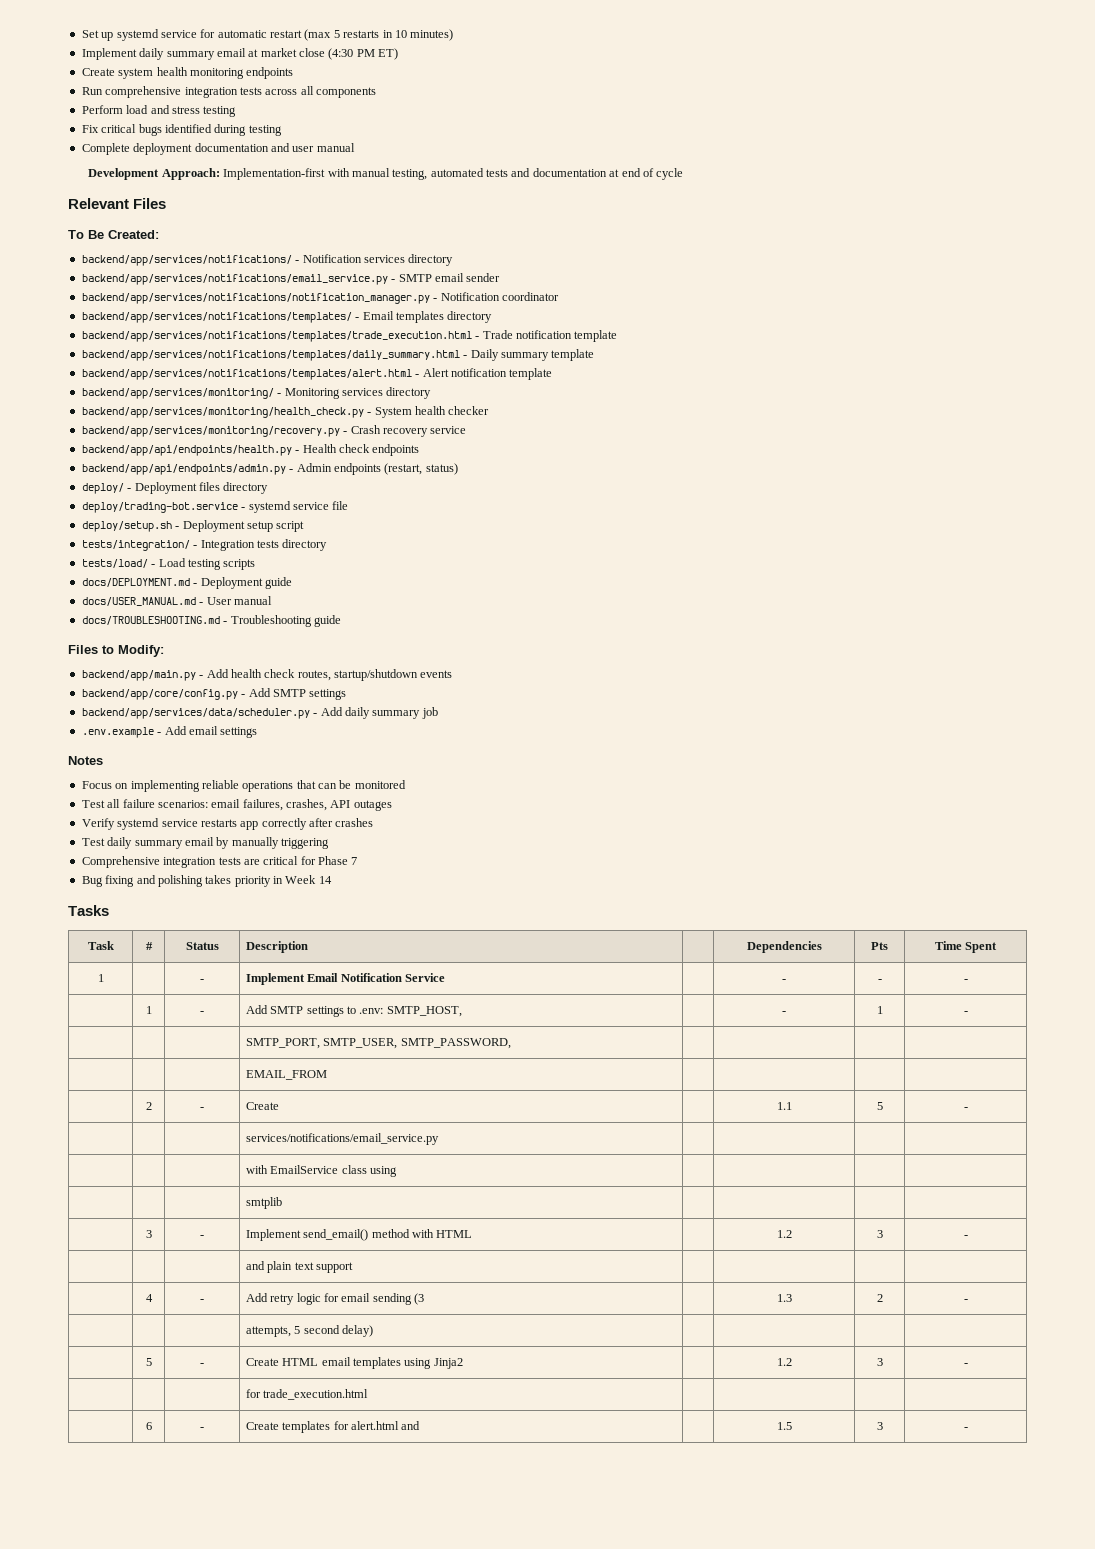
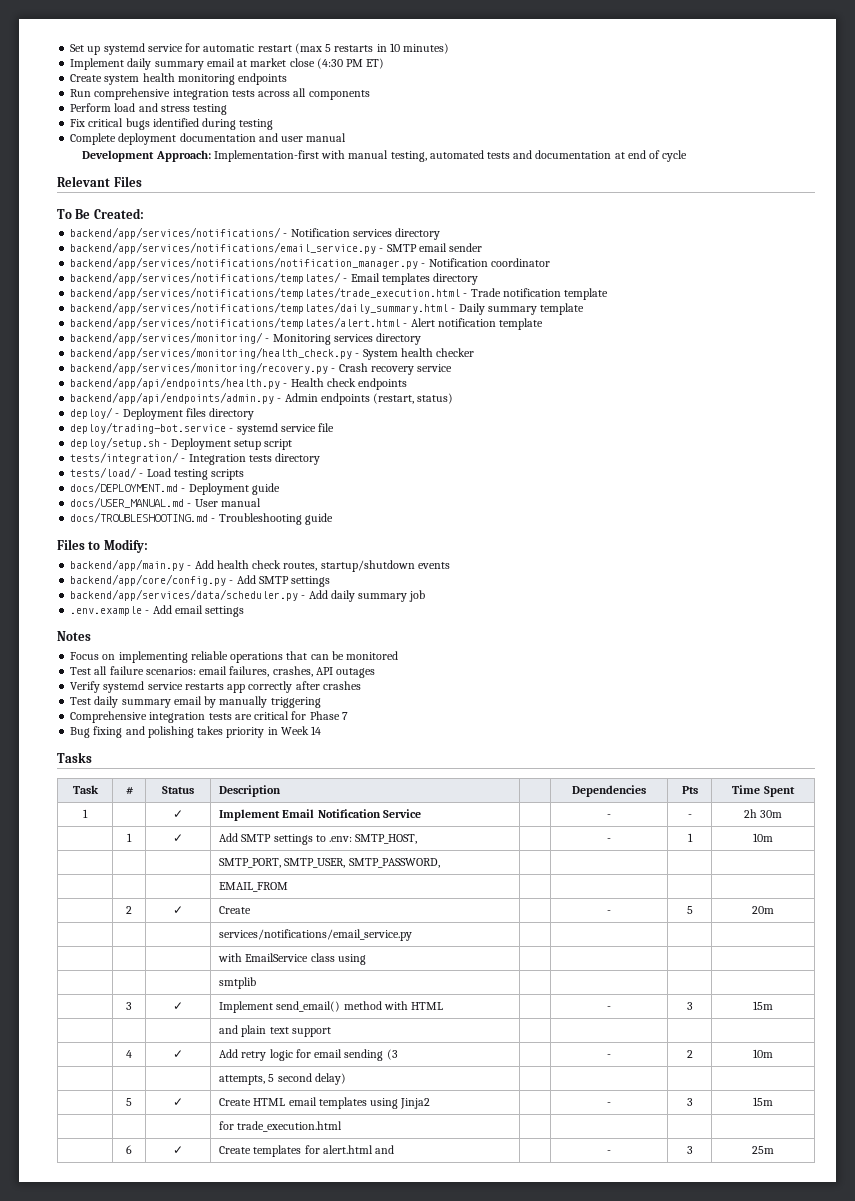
- 1 | | - | Implement Email Notification Service | | - | - | -
- | 1 | - | Add SMTP settings to .env: SMTP_HOST, | | - | 1 | -
+ 1 | | ✓ | Implement Email Notification Service | | - | - | 2h 30m
+ | 1 | ✓ | Add SMTP settings to .env: SMTP_HOST, | | - | 1 | 10m
- | 2 | - | Create | | 1.1 | 5 | -
+ | 2 | ✓ | Create | | - | 5 | 20m
- | 3 | - | Implement send_email() method with HTML | | 1.2 | 3 | -
+ | 3 | ✓ | Implement send_email() method with HTML | | - | 3 | 15m
- | 4 | - | Add retry logic for email sending (3 | | 1.3 | 2 | -
+ | 4 | ✓ | Add retry logic for email sending (3 | | - | 2 | 10m
- | 5 | - | Create HTML email templates using Jinja2 | | 1.2 | 3 | -
+ | 5 | ✓ | Create HTML email templates using Jinja2 | | - | 3 | 15m
- | 6 | - | Create templates for alert.html and | | 1.5 | 3 | -
+ | 6 | ✓ | Create templates for alert.html and | | - | 3 | 25m

